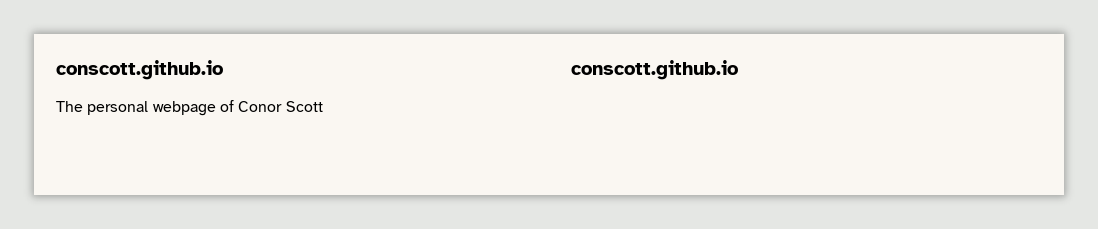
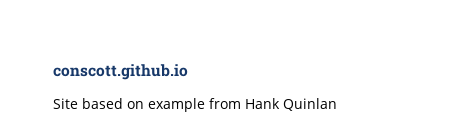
- The personal webpage of Conor Scott
- conscott.github.io
+ Site based on example from Hank Quinlan

